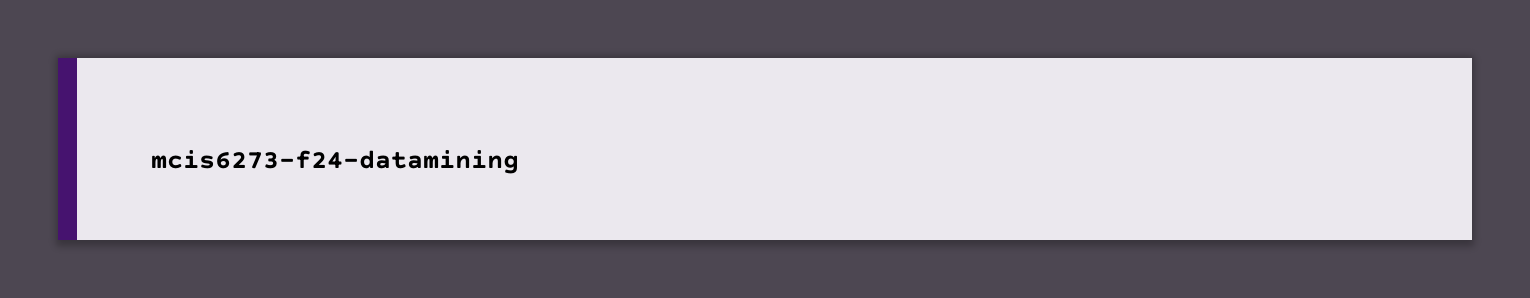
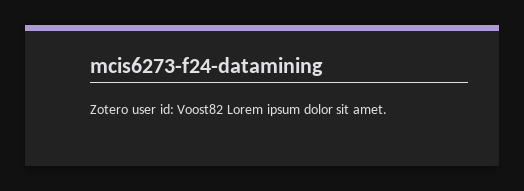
+ Zotero user id: Voost82 Lorem ipsum dolor sit amet.

